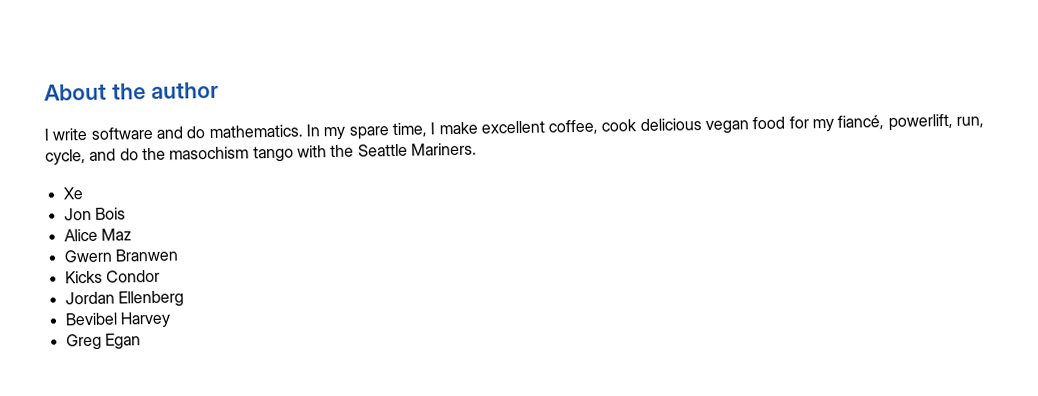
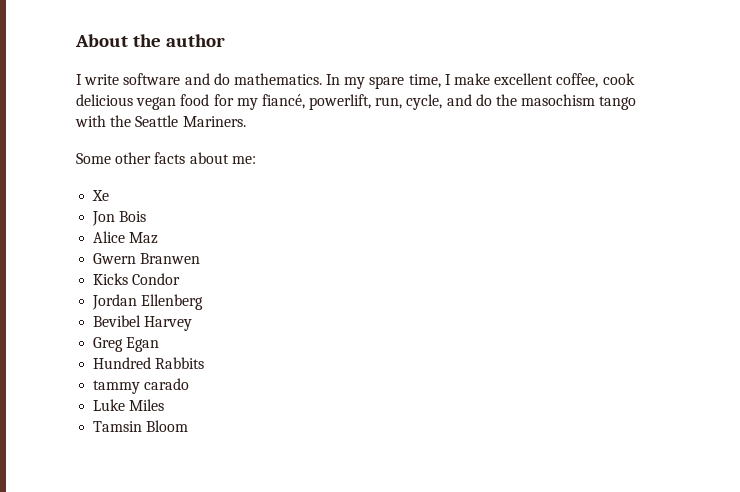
+ Some other facts about me:
+ Hundred Rabbits
+ tammy carado
+ Luke Miles
+ Tamsin Bloom

